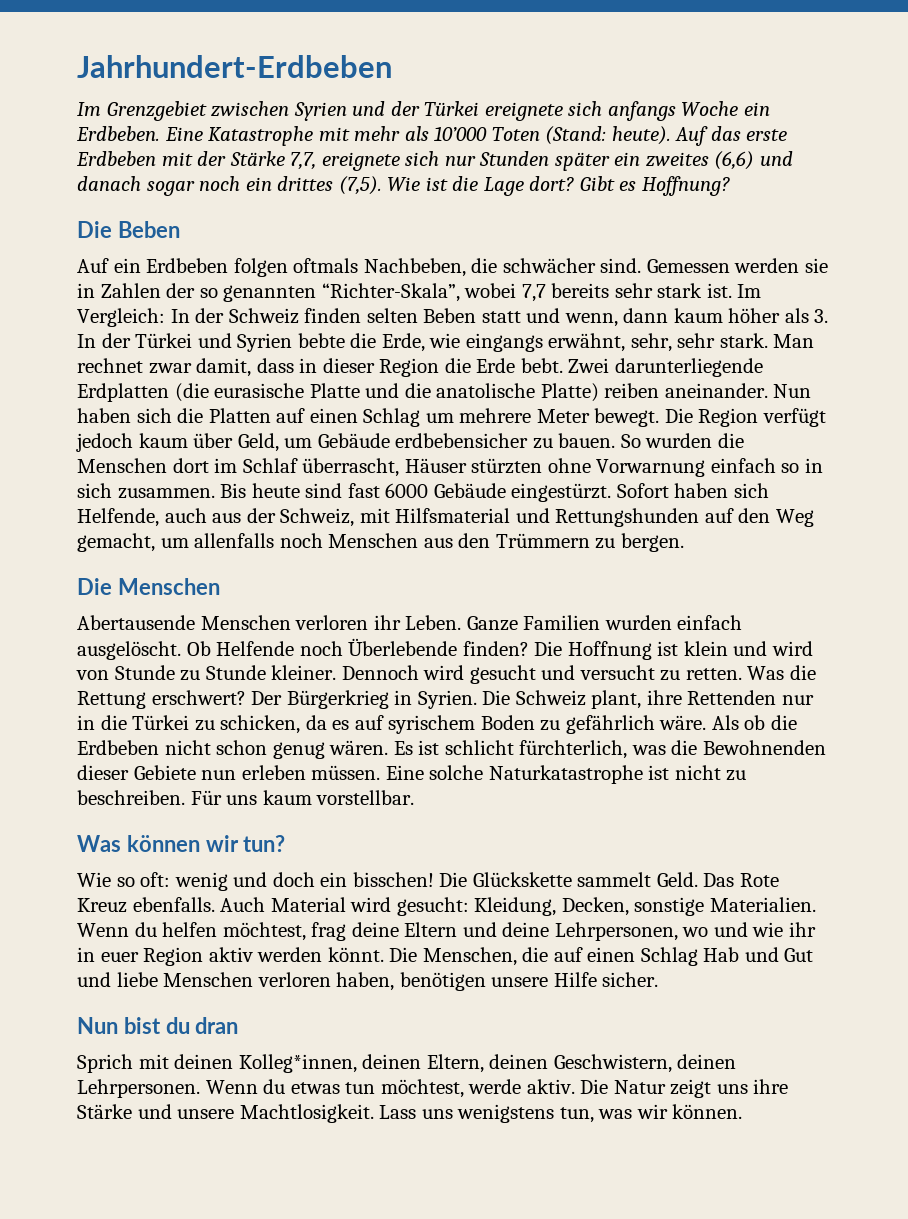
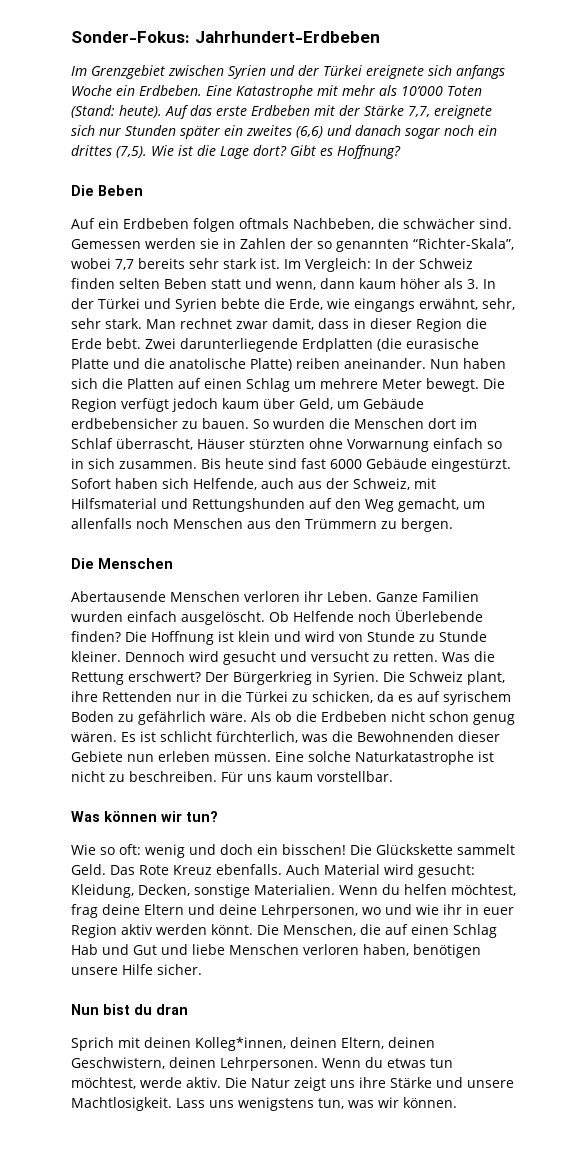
- Jahrhundert-Erdbeben
+ Sonder-Fokus: Jahrhundert-Erdbeben

